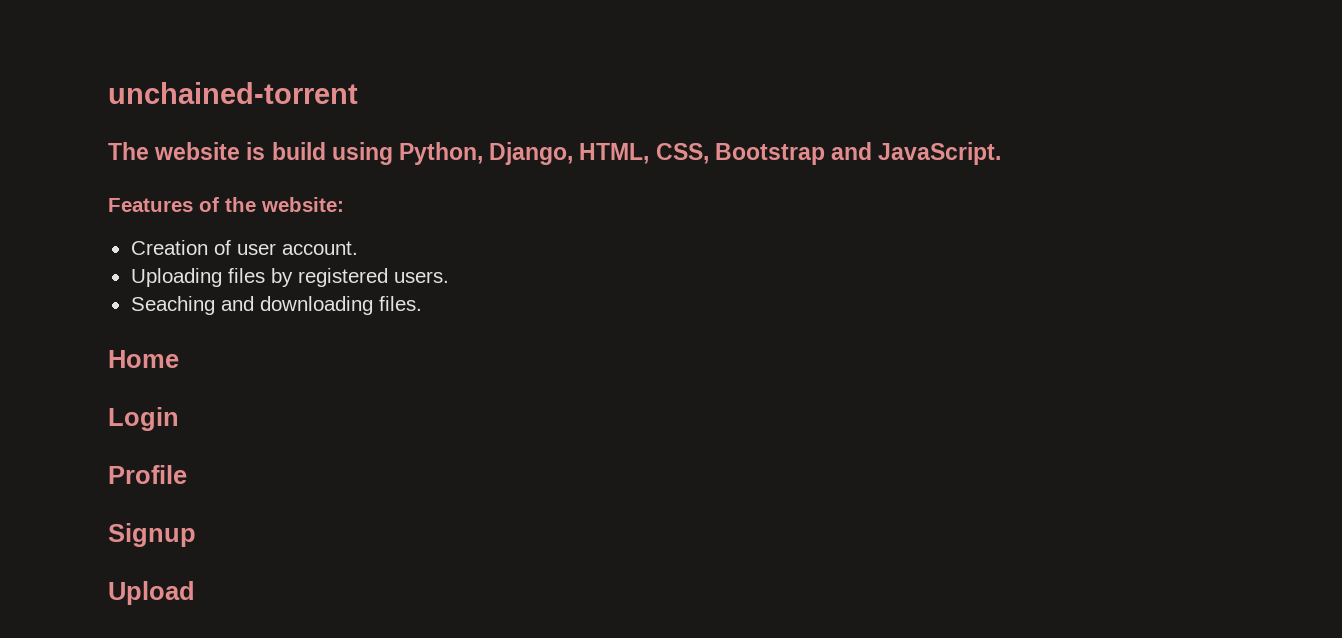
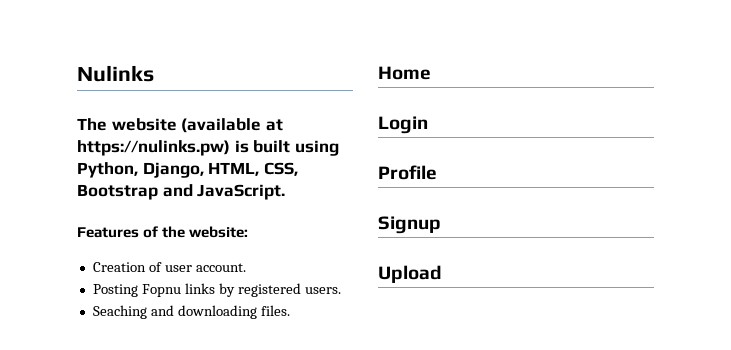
- unchained-torrent
+ Nulinks
- The website is build using Python, Django, HTML, CSS, Bootstrap and JavaScript.
+ The website (available at https://nulinks.pw) is built using Python, Django, HTML, CSS, Bootstrap and JavaScript.
- Uploading files by registered users.
+ Posting Fopnu links by registered users.

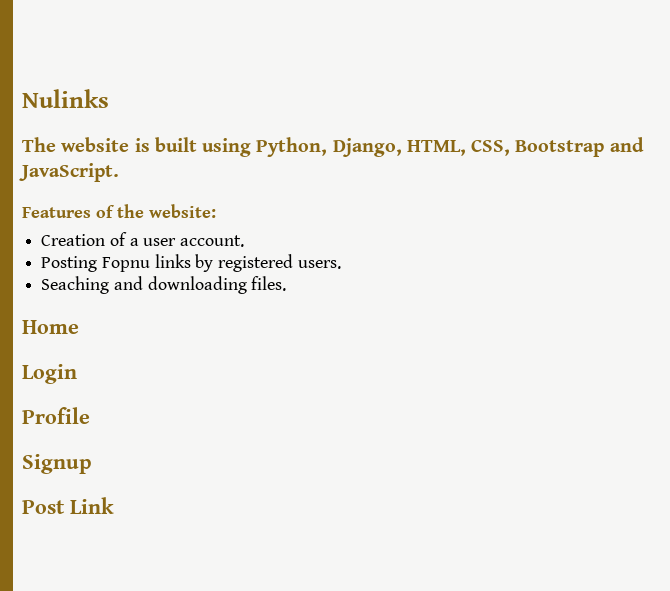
- The website (available at https://nulinks.pw) is built using Python, Django, HTML, CSS, Bootstrap and JavaScript.
+ The website is built using Python, Django, HTML, CSS, Bootstrap and JavaScript.
- Creation of user account.
+ Creation of a user account.
- Upload
+ Post Link

